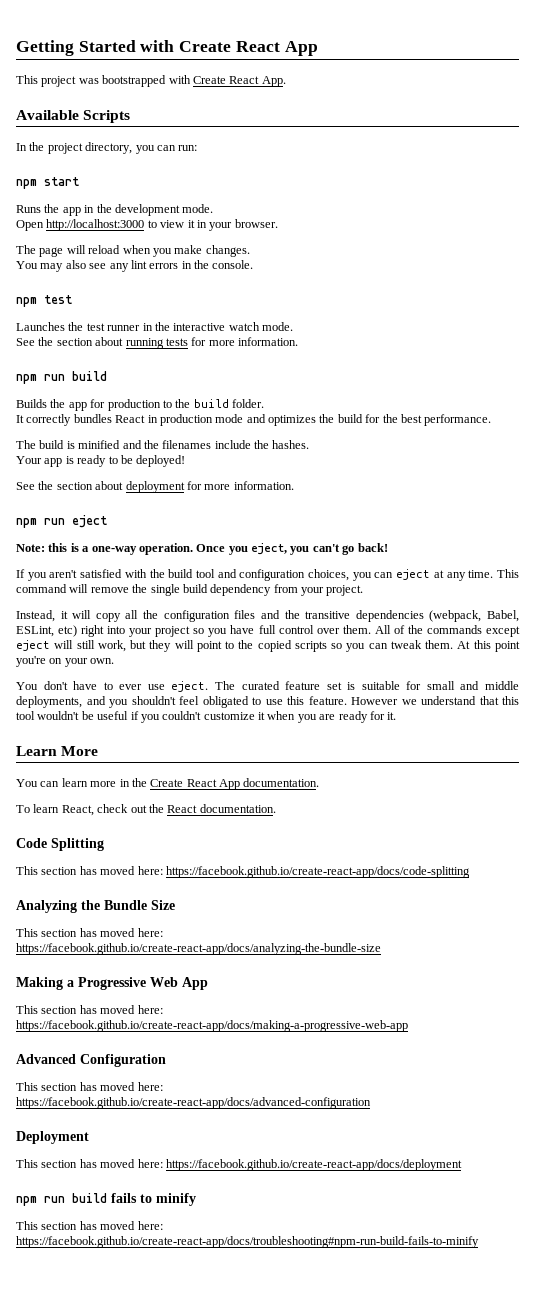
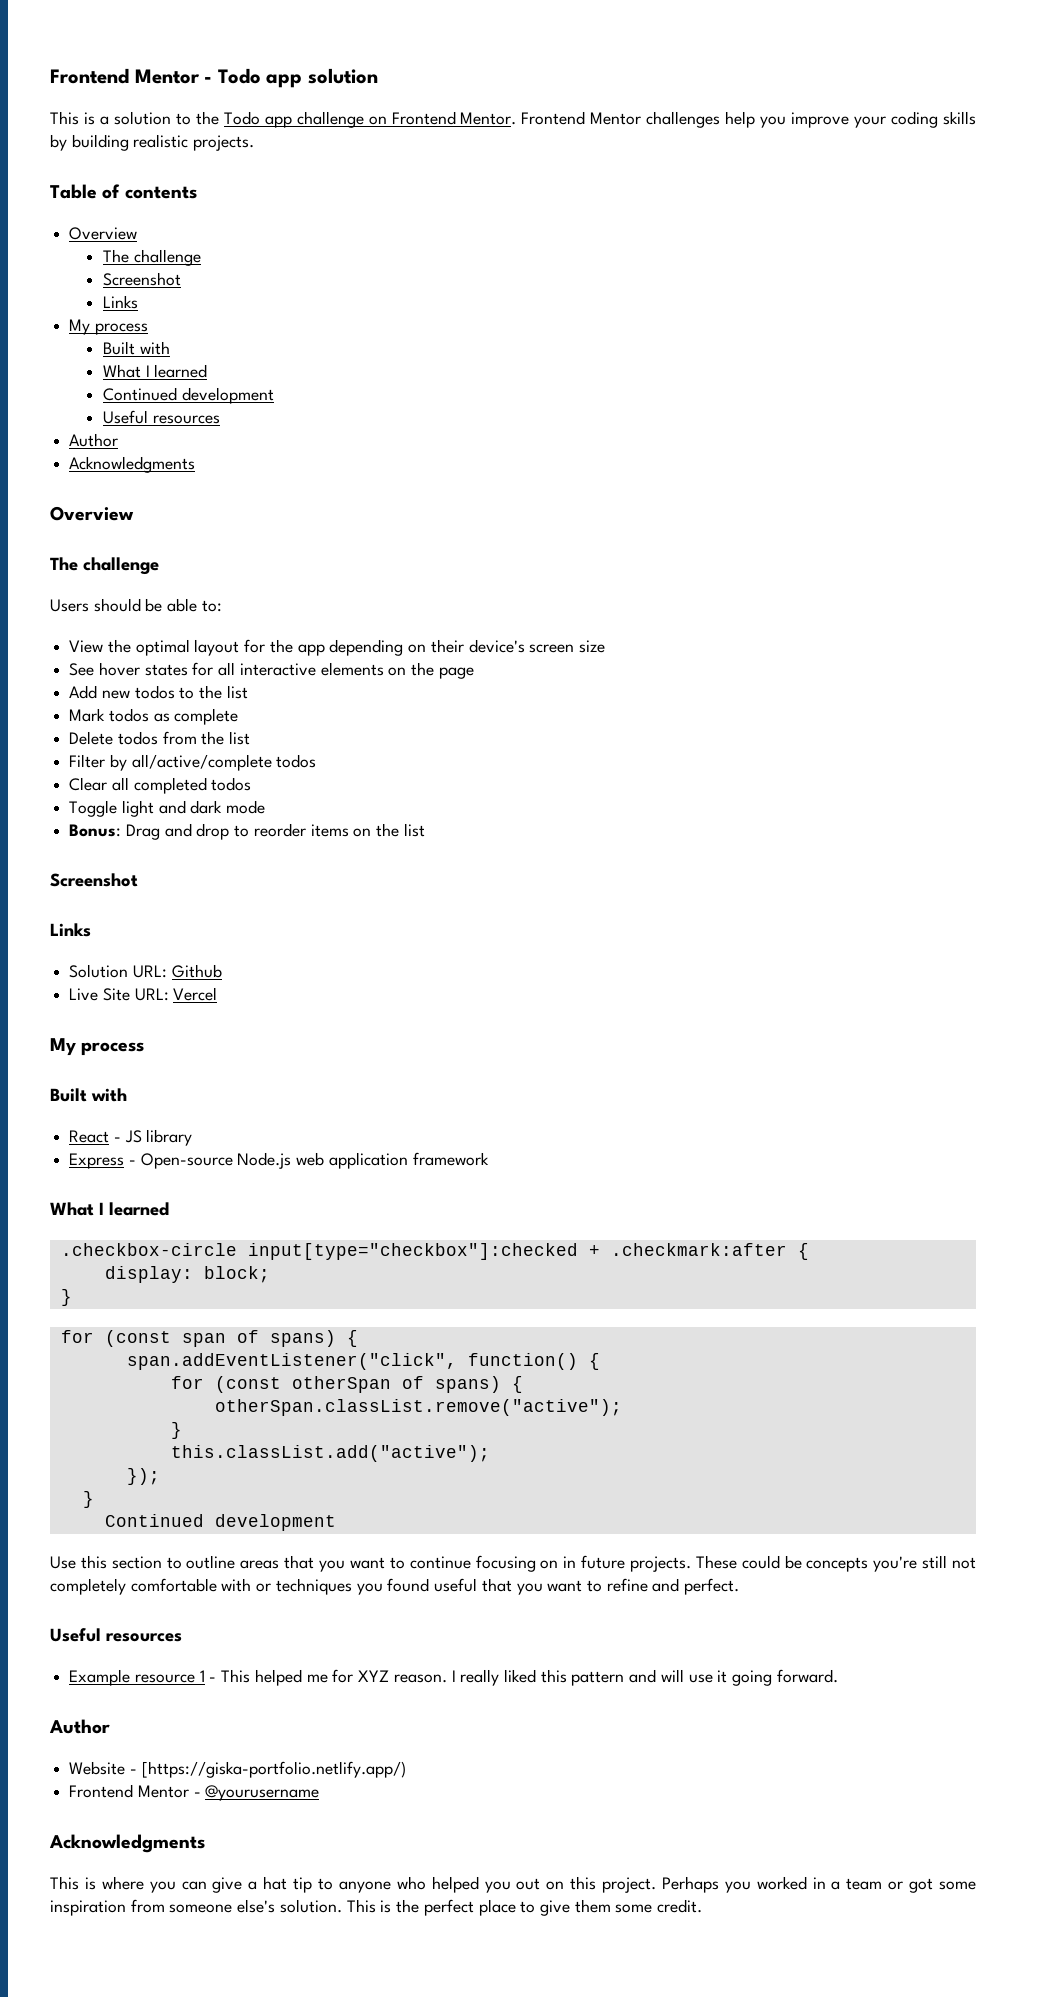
- Getting Started with Create React App
- This project was bootstrapped with Create React App.
- Available Scripts
- In the project directory, you can run:
- npm start
- Runs the app in the development mode.
- Open http://localhost:3000 to view it in your browser.
- The page will reload when you make changes.
- You may also see any lint errors in the console.
- npm test
- Launches the test runner in the interactive watch mode.
- See the section about running tests for more information.
- npm run build
- Builds the app for production to the build folder.
- It correctly bundles React in production mode and optimizes the build for the best performance.
- The build is minified and the filenames include the hashes.
- Your app is ready to be deployed!
- See the section about deployment for more information.
- npm run eject
- Note: this is a one-way operation. Once you eject, you can't go back!
- If you aren't satisfied with the build tool and configuration choices, you can eject at any time. This command will remove the single build dependency from your project.
- Instead, it will copy all the configuration files and the transitive dependencies (webpack, Babel, ESLint, etc) right into your project so you have full control over them. All of the commands except eject will still work, but they will point to the copied scripts so you can tweak them. At this point you're on your own.
- You don't have to ever use eject. The curated feature set is suitable for small and middle deployments, and you shouldn't feel obligated to use this feature. However we understand that this tool wouldn't be useful if you couldn't customize it when you are ready for it.
- Learn More
- You can learn more in the Create React App documentation.
- To learn React, check out the React documentation.
- Code Splitting
- This section has moved here: https://facebook.github.io/create-react-app/docs/code-splitting
- Analyzing the Bundle Size
- This section has moved here: https://facebook.github.io/create-react-app/docs/analyzing-the-bundle-size
- Making a Progressive Web App
- This section has moved here: https://facebook.github.io/create-react-app/docs/making-a-progressive-web-app
- Advanced Configuration
- This section has moved here: https://facebook.github.io/create-react-app/docs/advanced-configuration
- Deployment
- This section has moved here: https://facebook.github.io/create-react-app/docs/deployment
- npm run build fails to minify
- This section has moved here: https://facebook.github.io/create-react-app/docs/troubleshooting#npm-run-build-fails-to-minify
+ Frontend Mentor - Todo app solution
+ This is a solution to the Todo app challenge on Frontend Mentor. Frontend Mentor challenges help you improve your coding skills by building realistic projects.
+ Table of contents
+ Overview
+ The challenge
+ Screenshot
+ Links
+ My process
+ Built with
+ What I learned
+ Continued development
+ Useful resources
+ Author
+ Acknowledgments
+ Overview
+ The challenge
+ Users should be able to:
+ View the optimal layout for the app depending on their device's screen size
+ See hover states for all interactive elements on the page
+ Add new todos to the list
+ Mark todos as complete
+ Delete todos from the list
+ Filter by all/active/complete todos
+ Clear all completed todos
+ Toggle light and dark mode
+ Bonus: Drag and drop to reorder items on the list
+ Screenshot
+ Links
+ Solution URL: Github
+ Live Site URL: Vercel
+ My process
+ Built with
+ React - JS library
+ Express - Open-source Node.js web application framework
+ What I learned
+ .checkbox-circle input[type="checkbox"]:checked + .checkmark:after {
+ display: block;
+ }
+ for (const span of spans) {
+ span.addEventListener("click", function() {
+ for (const otherSpan of spans) {
+ otherSpan.classList.remove("active");
+ }
+ this.classList.add("active");
+ });
+ }
+ Continued development
+ Use this section to outline areas that you want to continue focusing on in future projects. These could be concepts you're still not completely comfortable with or techniques you found useful that you want to refine and perfect.
+ Useful resources
+ Example resource 1 - This helped me for XYZ reason. I really liked this pattern and will use it going forward.
+ Author
+ Website - [https://giska-portfolio.netlify.app/)
+ Frontend Mentor - @yourusername
+ Acknowledgments
+ This is where you can give a hat tip to anyone who helped you out on this project. Perhaps you worked in a team or got some inspiration from someone else's solution. This is the perfect place to give them some credit.

